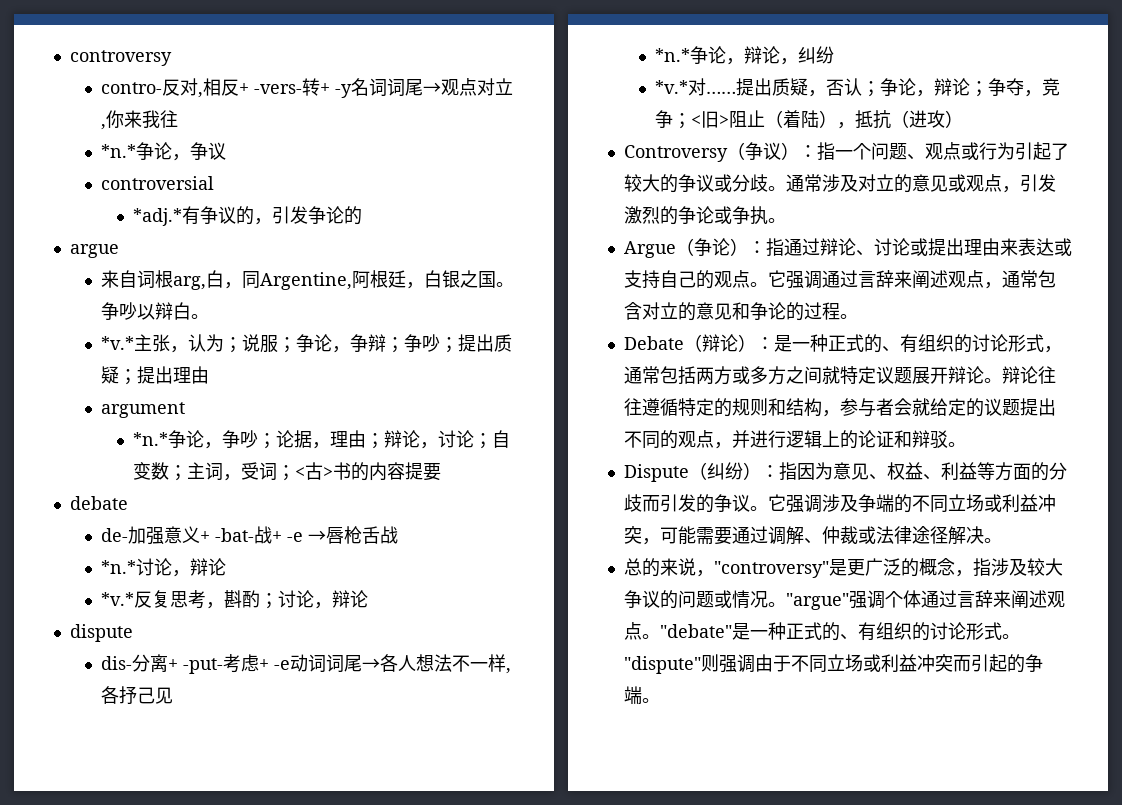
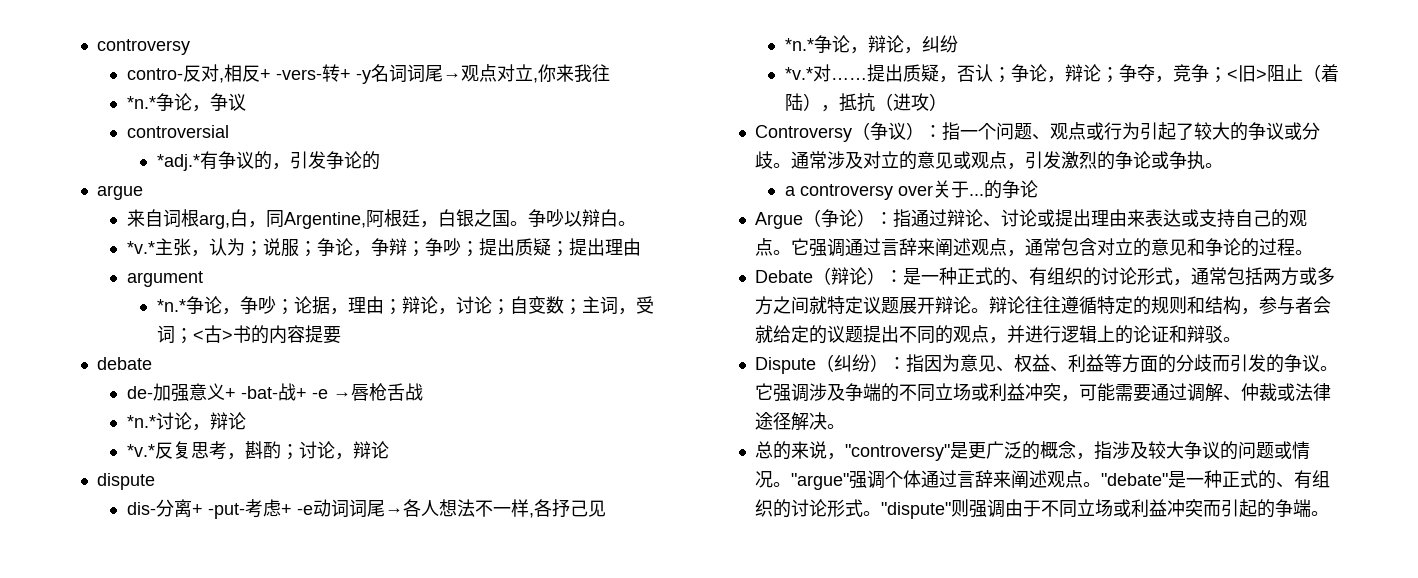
+ a controversy over关于...的争论

